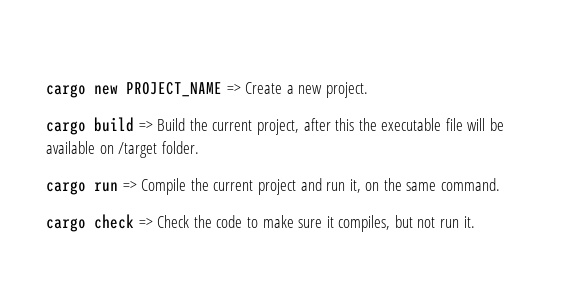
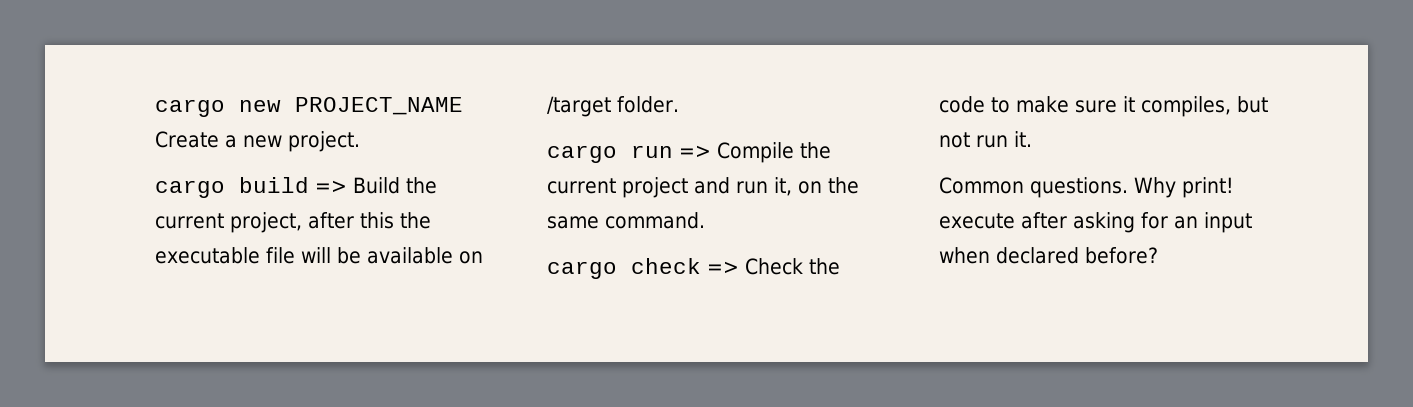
- cargo new PROJECT_NAME => Create a new project.
+ cargo new PROJECT_NAME Create a new project.
+ Common questions. Why print! execute after asking for an input when declared before?

